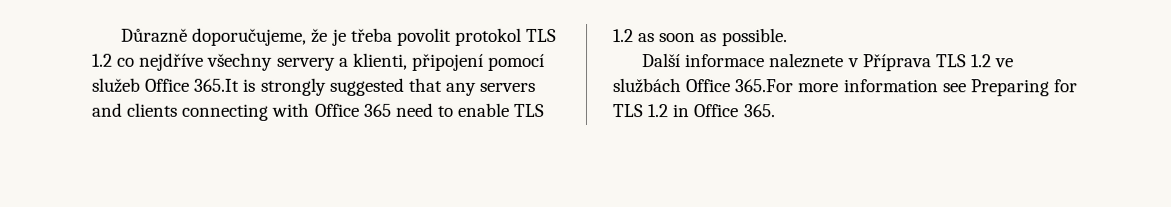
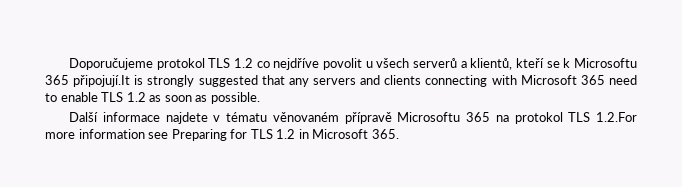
- Důrazně doporučujeme, že je třeba povolit protokol TLS 1.2 co nejdříve všechny servery a klienti, připojení pomocí služeb Office 365.It is strongly suggested that any servers and clients connecting with Office 365 need to enable TLS 1.2 as soon as possible.
+ Doporučujeme protokol TLS 1.2 co nejdříve povolit u všech serverů a klientů, kteří se k Microsoftu 365 připojují.It is strongly suggested that any servers and clients connecting with Microsoft 365 need to enable TLS 1.2 as soon as possible.
- Další informace naleznete v Příprava TLS 1.2 ve službách Office 365.For more information see Preparing for TLS 1.2 in Office 365.
+ Další informace najdete v tématu věnovaném přípravě Microsoftu 365 na protokol TLS 1.2.For more information see Preparing for TLS 1.2 in Microsoft 365.

